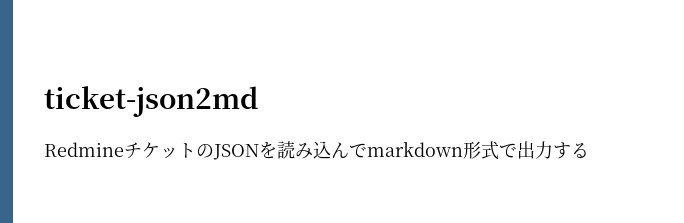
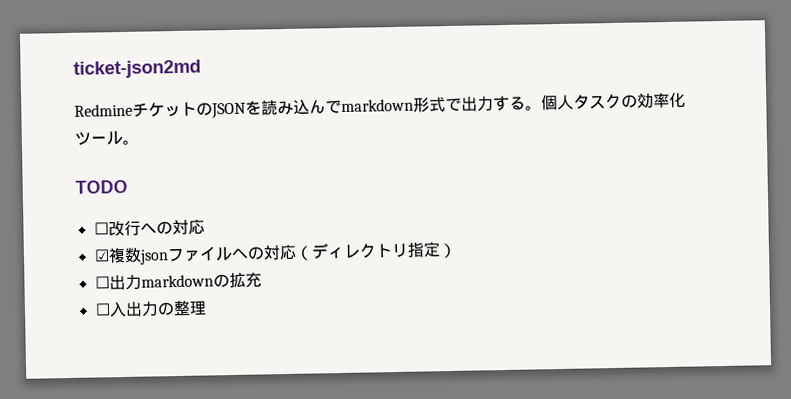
- RedmineチケットのJSONを読み込んでmarkdown形式で出力する
+ RedmineチケットのJSONを読み込んでmarkdown形式で出力する。個人タスクの効率化ツール。
+ TODO
+ ☐改行への対応
+ ☑複数jsonファイルへの対応（ディレクトリ指定）
+ ☐出力markdownの拡充
+ ☐入出力の整理

